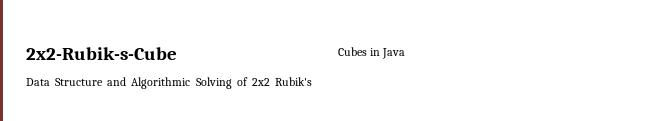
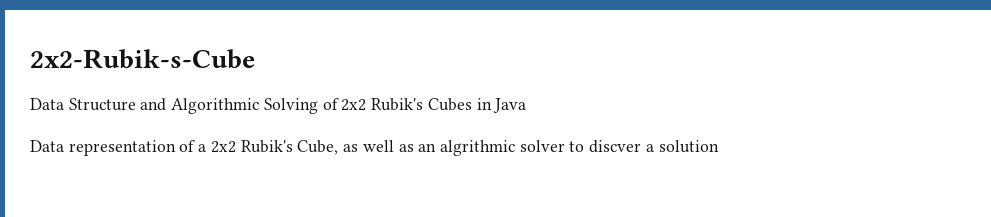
+ Data representation of a 2x2 Rubik's Cube, as well as an algrithmic solver to discver a solution

